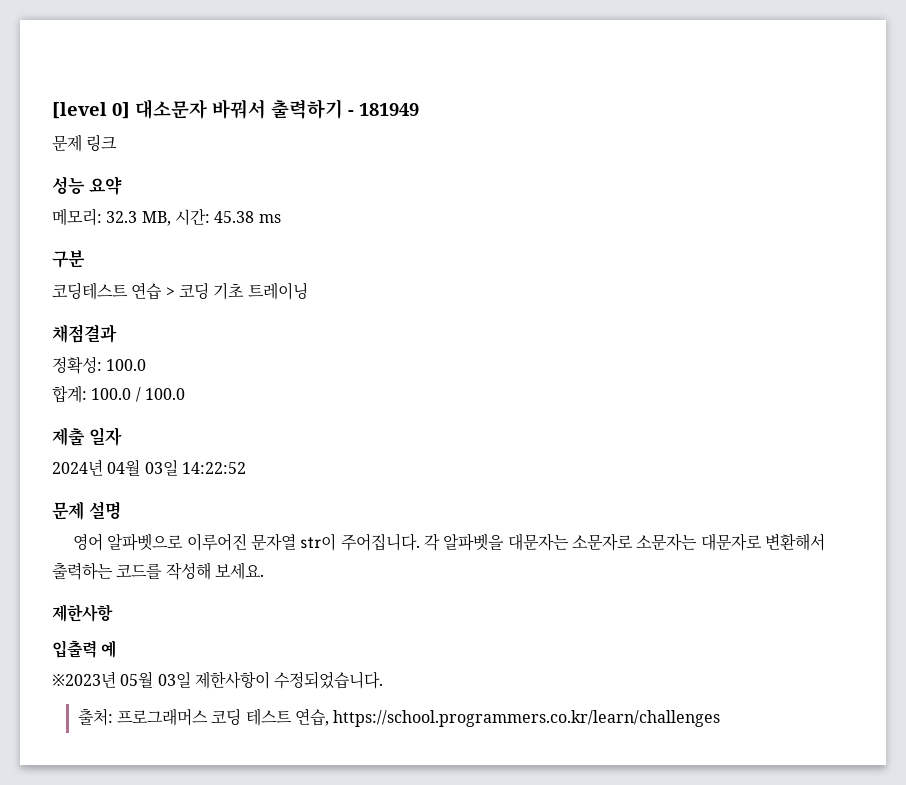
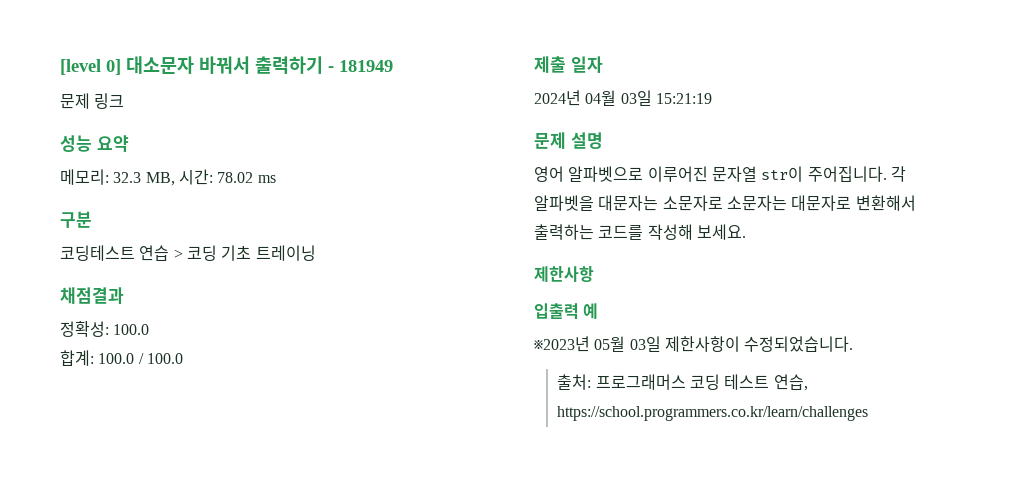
- 메모리: 32.3 MB, 시간: 45.38 ms
+ 메모리: 32.3 MB, 시간: 78.02 ms
- 2024년 04월 03일 14:22:52
+ 2024년 04월 03일 15:21:19

